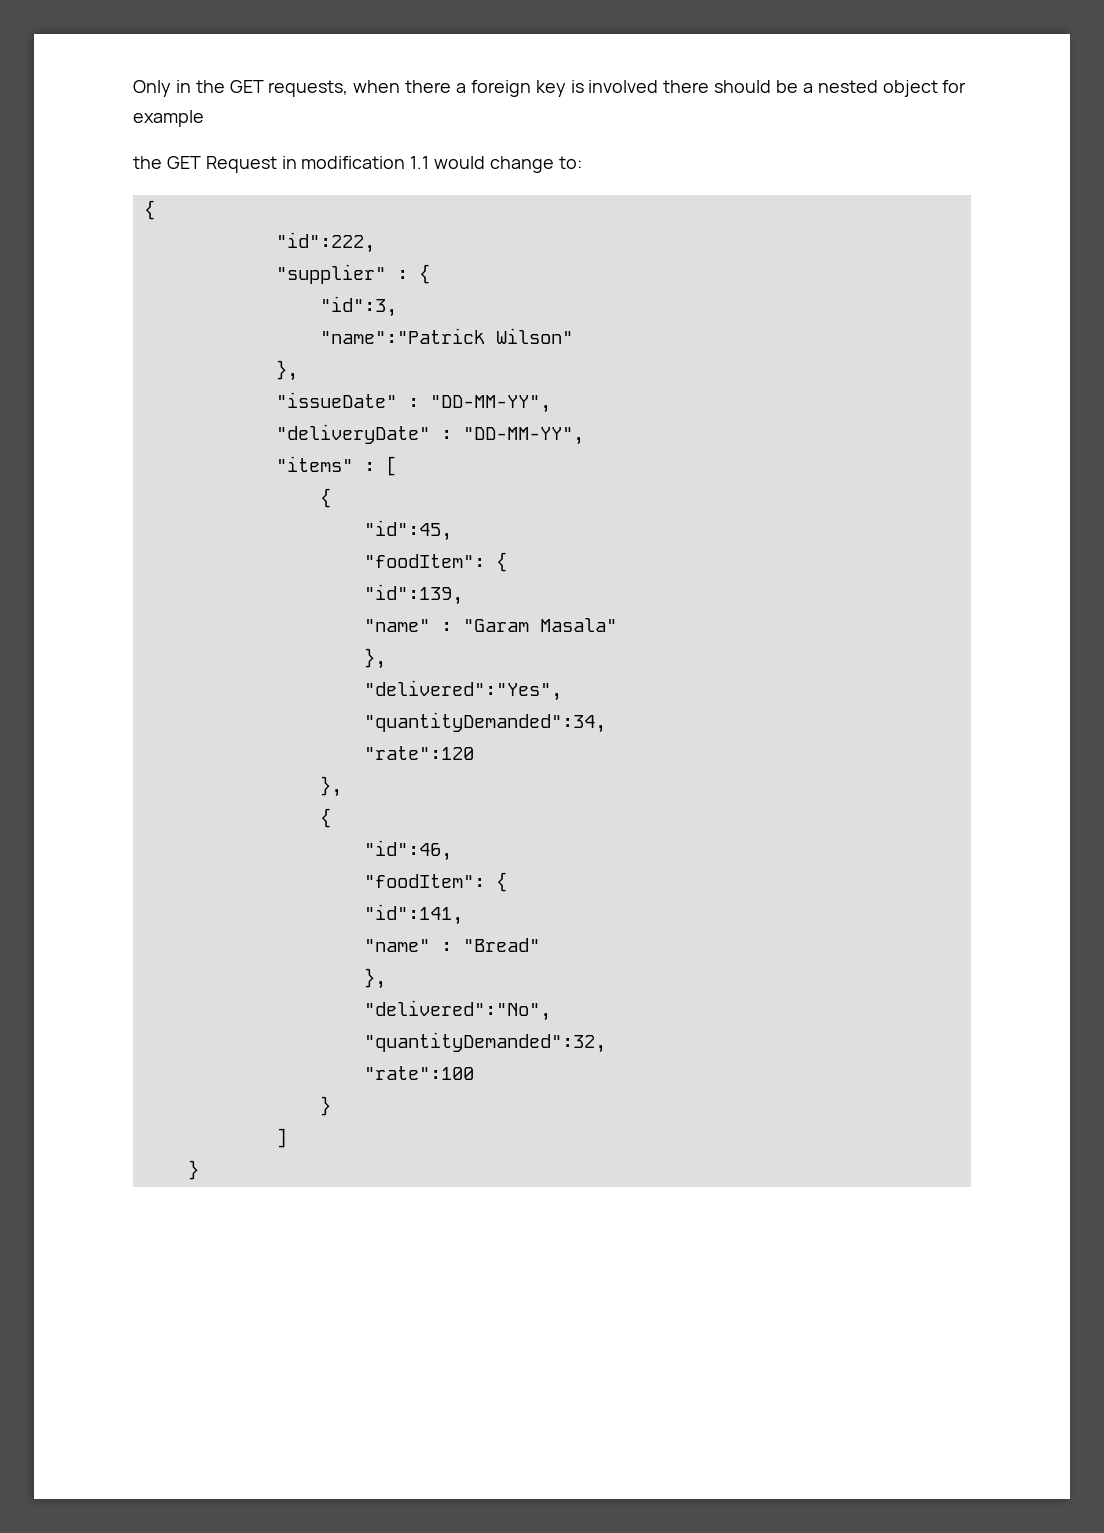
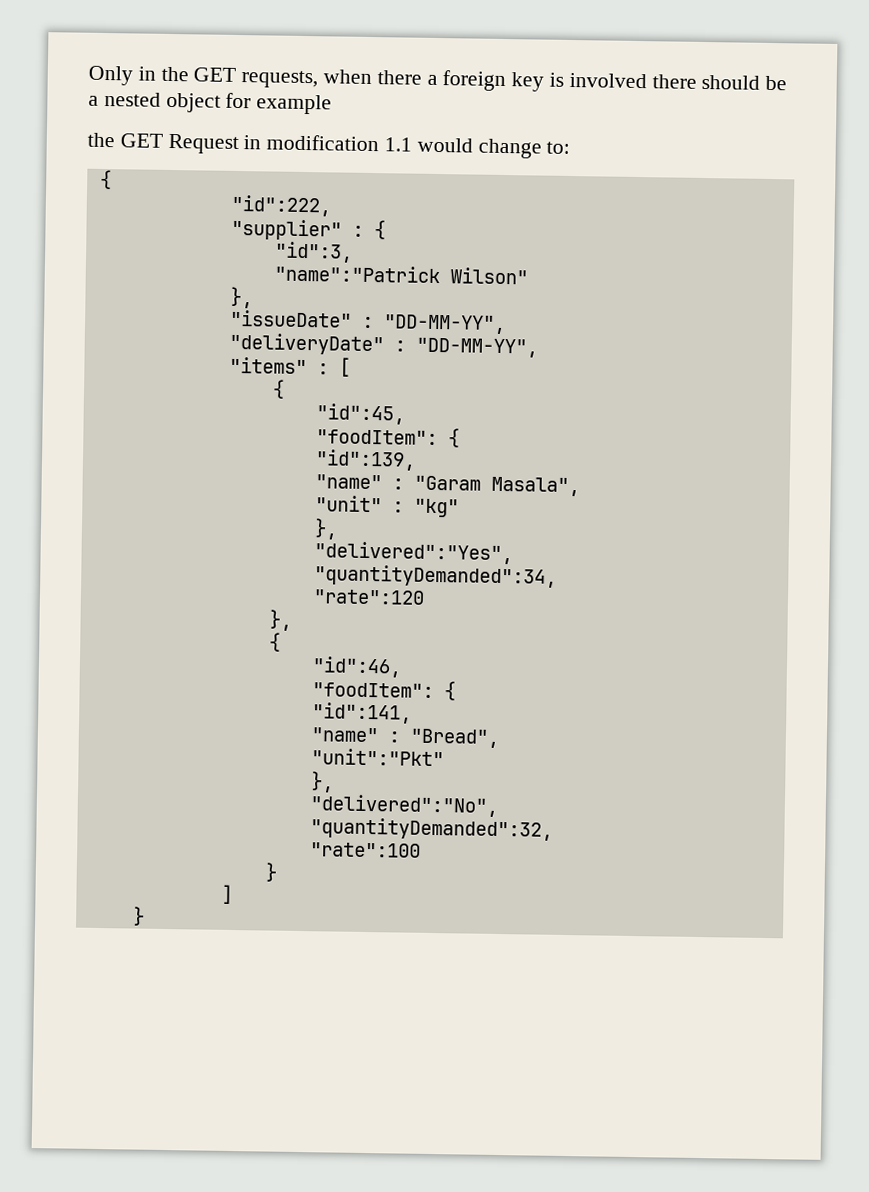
- "name" : "Garam Masala"
+ "name" : "Garam Masala",
+ "unit" : "kg"
- "name" : "Bread"
+ "name" : "Bread",
+ "unit":"Pkt"

